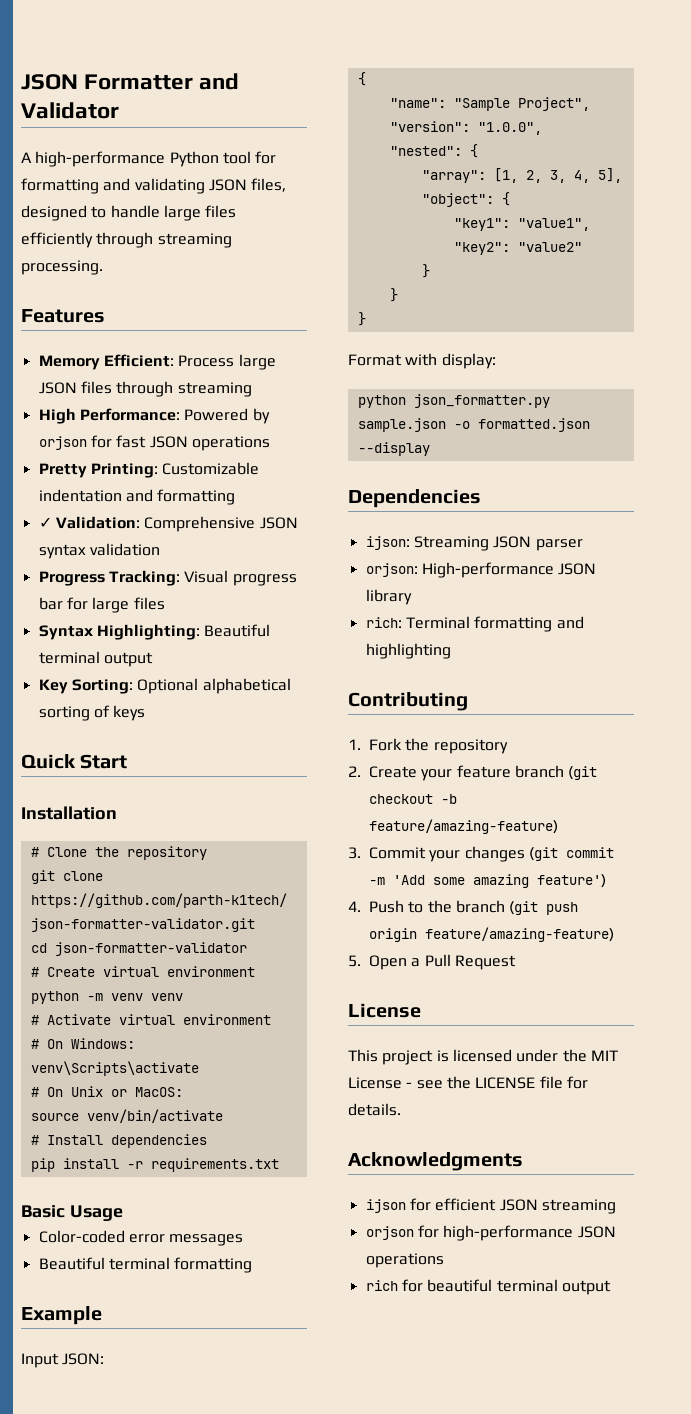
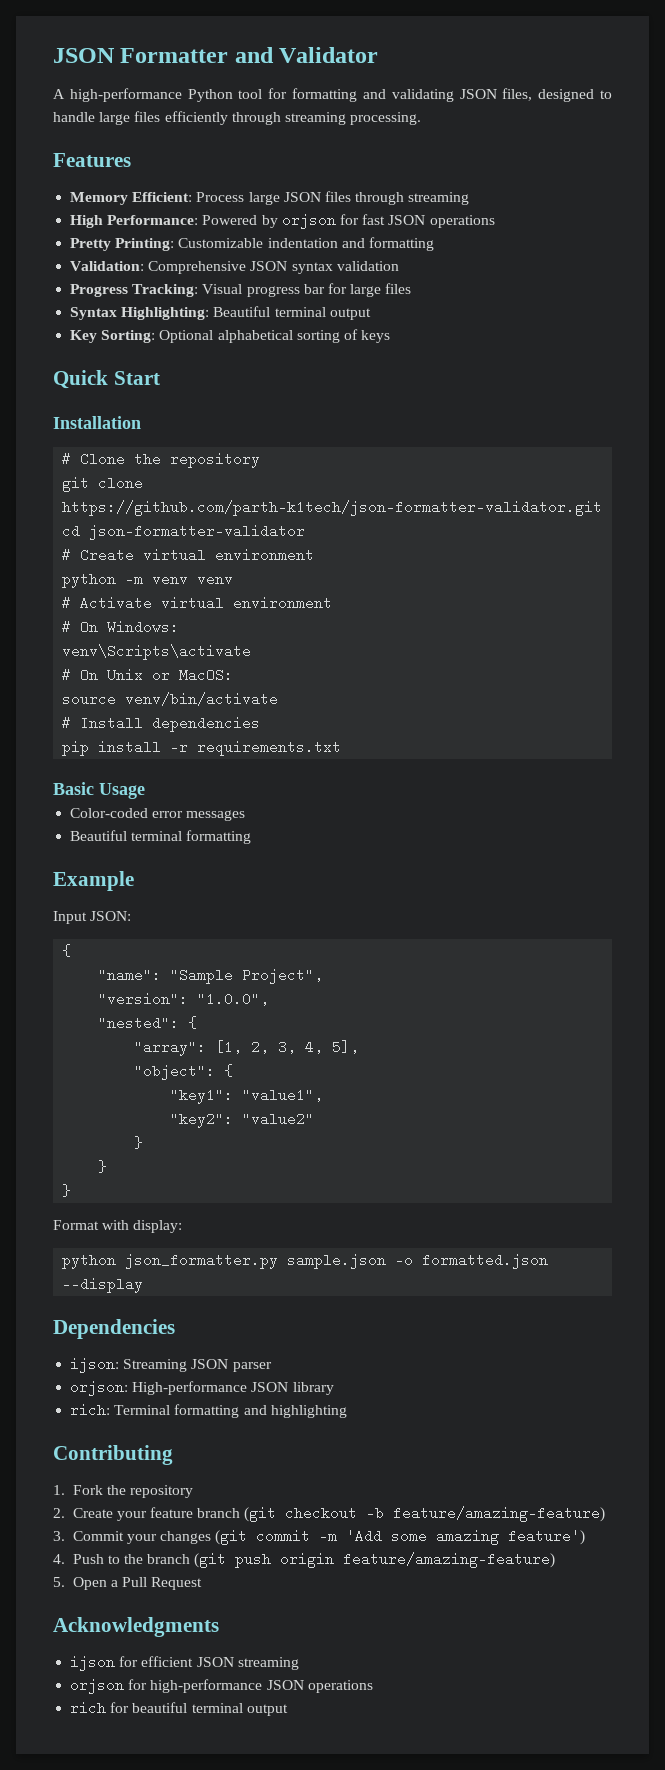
- ✓ Validation: Comprehensive JSON syntax validation
+ Validation: Comprehensive JSON syntax validation
  5. Open a Pull Request
- License
- This project is licensed under the MIT License - see the LICENSE file for details.

